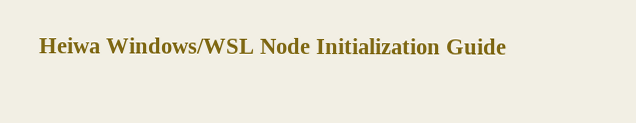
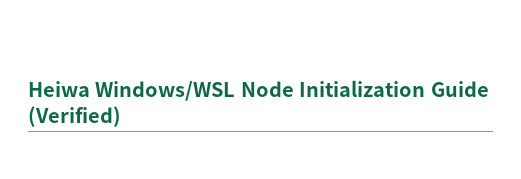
- Heiwa Windows/WSL Node Initialization Guide
+ Heiwa Windows/WSL Node Initialization Guide (Verified)

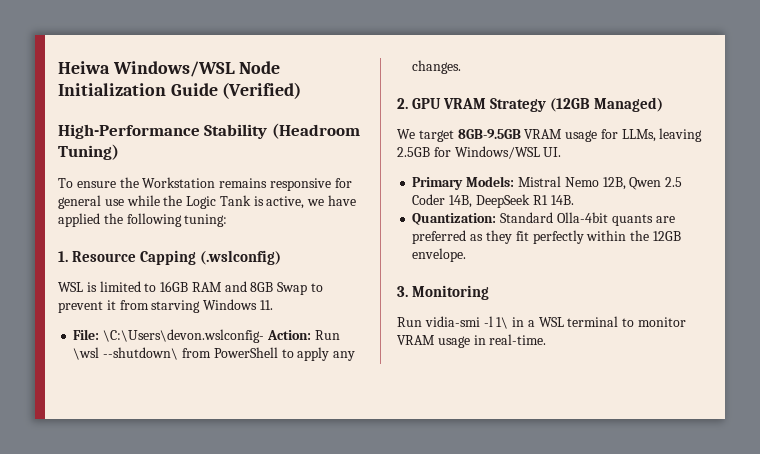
+ High-Performance Stability (Headroom Tuning)
+ To ensure the Workstation remains responsive for general use while the Logic Tank is active, we have applied the following tuning:
+ 1. Resource Capping (.wslconfig)
+ WSL is limited to 16GB RAM and 8GB Swap to prevent it from starving Windows 11.
+ File: \C:\Users\devon.wslconfig- Action: Run \wsl --shutdown\ from PowerShell to apply any changes.
+ 2. GPU VRAM Strategy (12GB Managed)
+ We target 8GB-9.5GB VRAM usage for LLMs, leaving 2.5GB for Windows/WSL UI.
+ Primary Models: Mistral Nemo 12B, Qwen 2.5 Coder 14B, DeepSeek R1 14B.
+ Quantization: Standard Olla-4bit quants are preferred as they fit perfectly within the 12GB envelope.
+ 3. Monitoring
+ Run vidia-smi -l 1\ in a WSL terminal to monitor VRAM usage in real-time.

